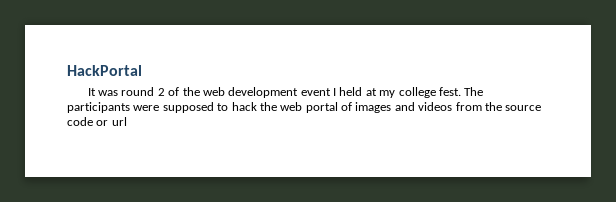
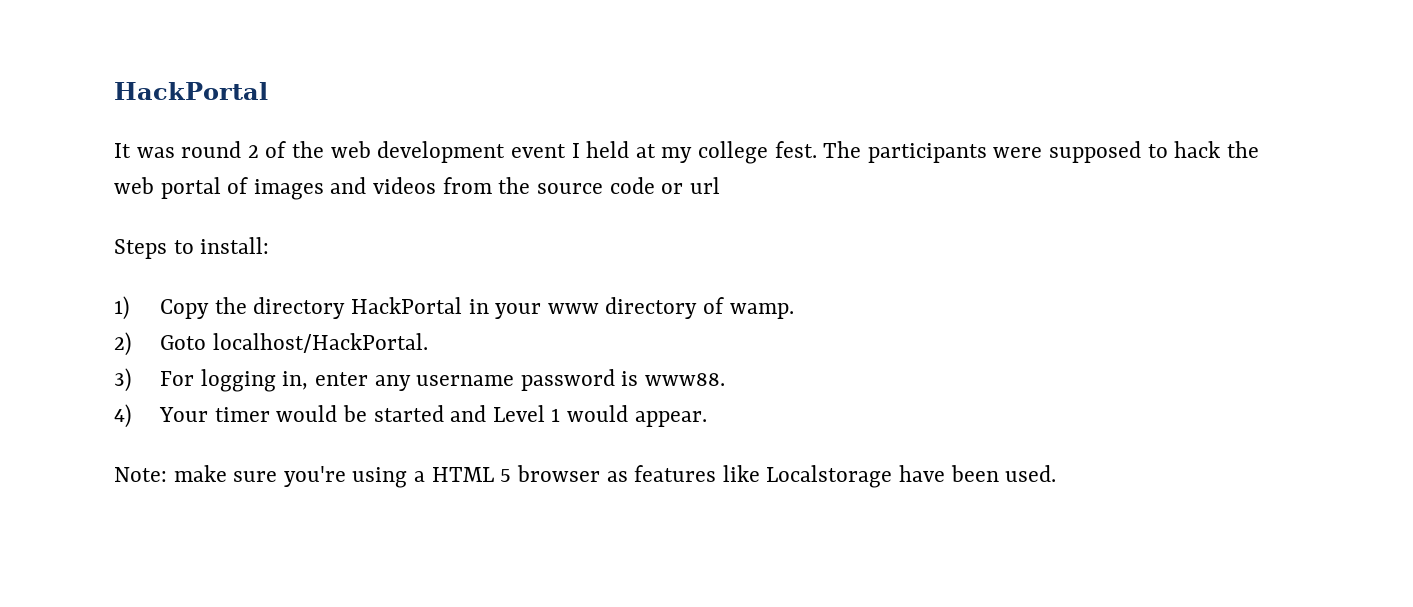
+ Steps to install:
+ 1) Copy the directory HackPortal in your www directory of wamp.
+ 2) Goto localhost/HackPortal.
+ 3) For logging in, enter any username password is www88.
+ 4) Your timer would be started and Level 1 would appear.
+ Note: make sure you're using a HTML 5 browser as features like Localstorage have been used.

